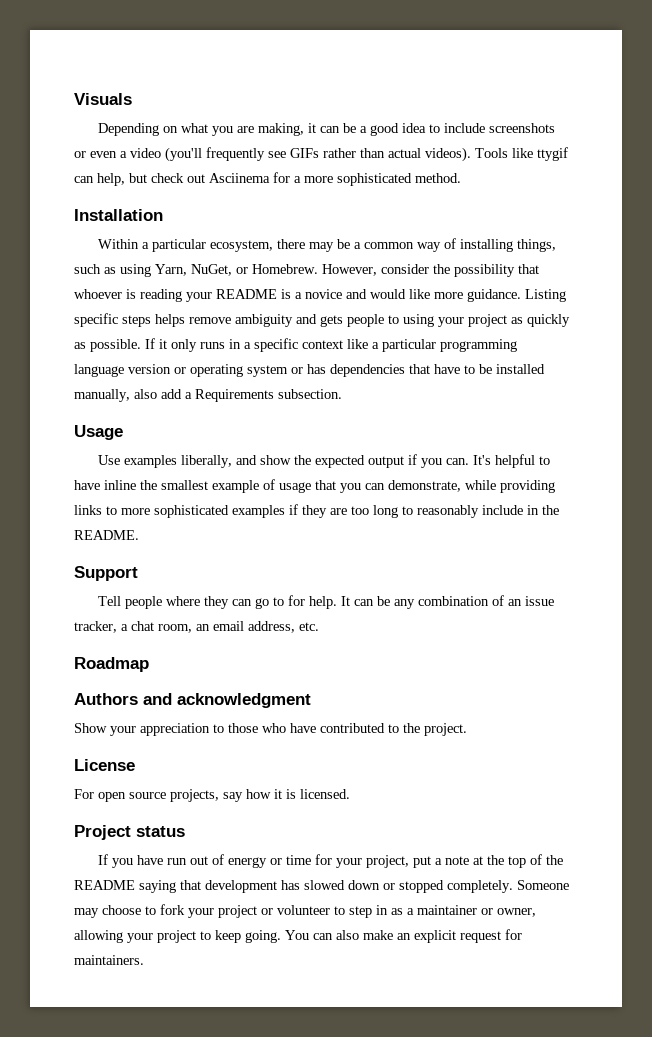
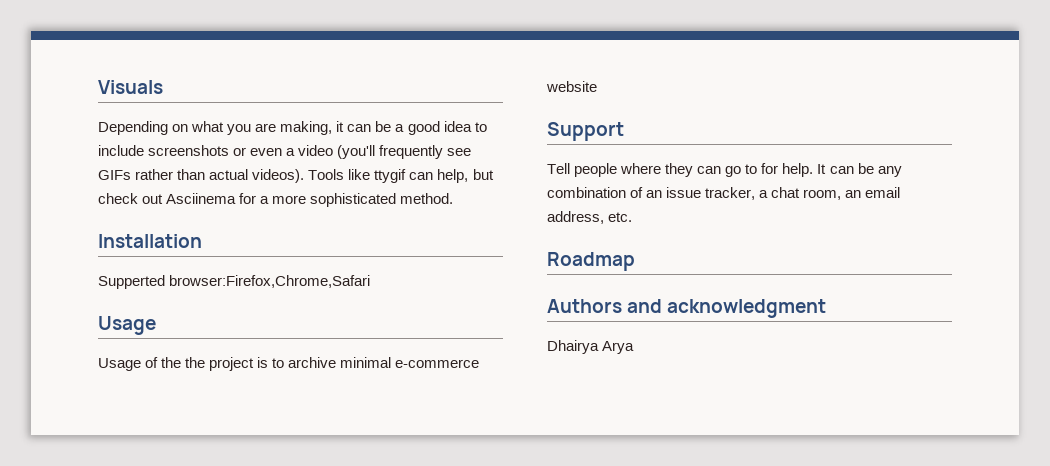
- Within a particular ecosystem, there may be a common way of installing things, such as using Yarn, NuGet, or Homebrew. However, consider the possibility that whoever is reading your README is a novice and would like more guidance. Listing specific steps helps remove ambiguity and gets people to using your project as quickly as possible. If it only runs in a specific context like a particular programming language version or operating system or has dependencies that have to be installed manually, also add a Requirements subsection.
+ Supperted browser:Firefox,Chrome,Safari
  Usage
- Use examples liberally, and show the expected output if you can. It's helpful to have inline the smallest example of usage that you can demonstrate, while providing links to more sophisticated examples if they are too long to reasonably include in the README.
+ Usage of the the project is to archive minimal e-commerce website
- Show your appreciation to those who have contributed to the project.
- License
- For open source projects, say how it is licensed.
- Project status
- If you have run out of energy or time for your project, put a note at the top of the README saying that development has slowed down or stopped completely. Someone may choose to fork your project or volunteer to step in as a maintainer or owner, allowing your project to keep going. You can also make an explicit request for maintainers.
+ Dhairya Arya

